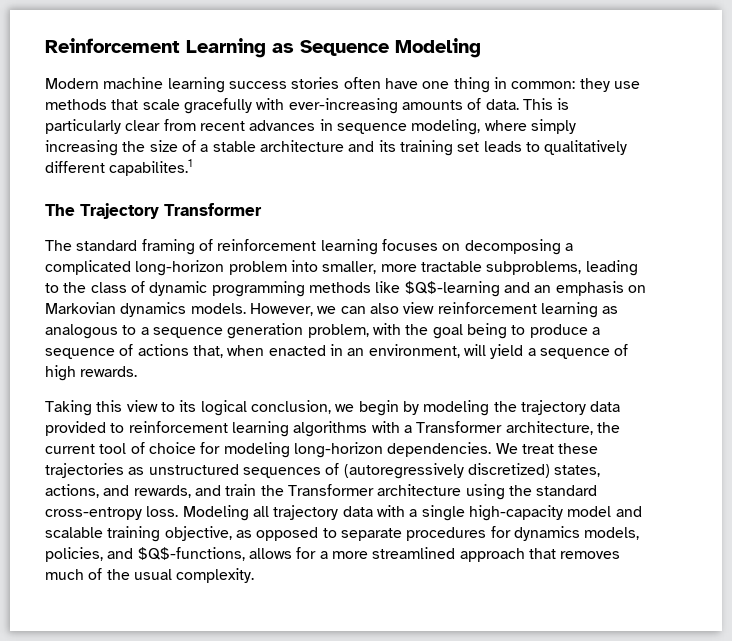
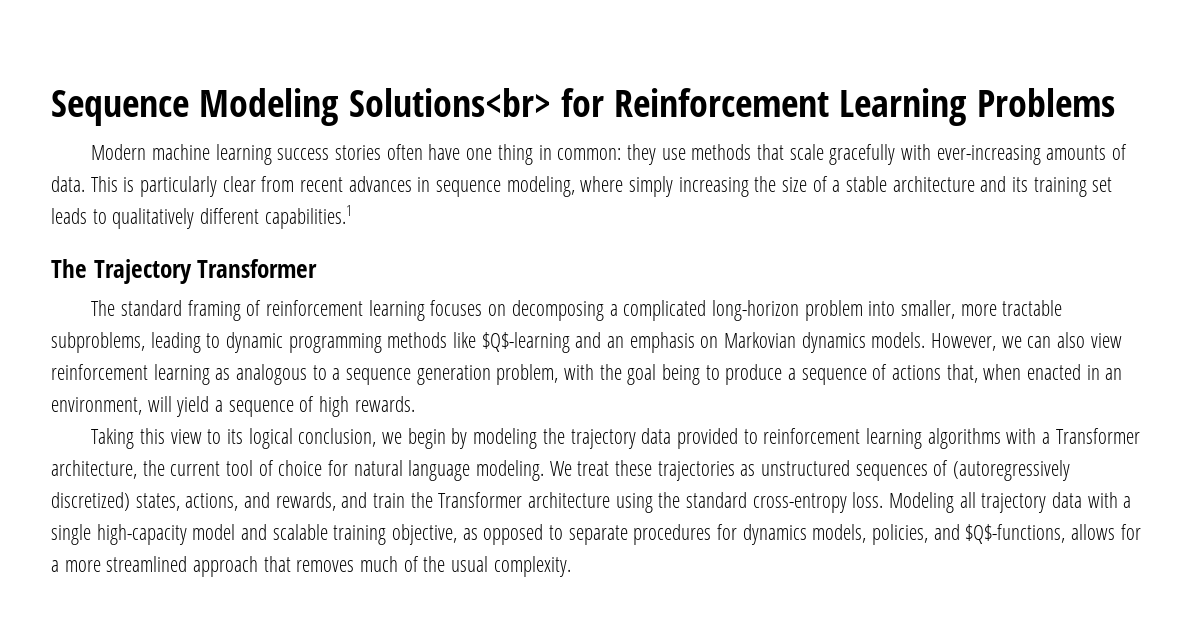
- Reinforcement Learning as Sequence Modeling
+ Sequence Modeling Solutions<br> for Reinforcement Learning Problems
- This is particularly clear from recent advances in sequence modeling, where simply increasing the size of a stable architecture and its training set leads to qualitatively different capabilites.1
+ This is particularly clear from recent advances in sequence modeling, where simply increasing the size of a stable architecture and its training set leads to qualitatively different capabilities.1
- The standard framing of reinforcement learning focuses on decomposing a complicated long-horizon problem into smaller, more tractable subproblems, leading to the class of dynamic programming methods like $Q$-learning and an emphasis on Markovian dynamics models.
+ The standard framing of reinforcement learning focuses on decomposing a complicated long-horizon problem into smaller, more tractable subproblems, leading to dynamic programming methods like $Q$-learning and an emphasis on Markovian dynamics models.
- Taking this view to its logical conclusion, we begin by modeling the trajectory data provided to reinforcement learning algorithms with a Transformer architecture, the current tool of choice for modeling long-horizon dependencies.
+ Taking this view to its logical conclusion, we begin by modeling the trajectory data provided to reinforcement learning algorithms with a Transformer architecture, the current tool of choice for natural language modeling.

